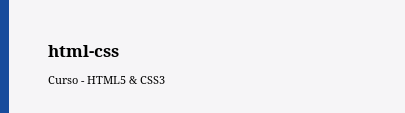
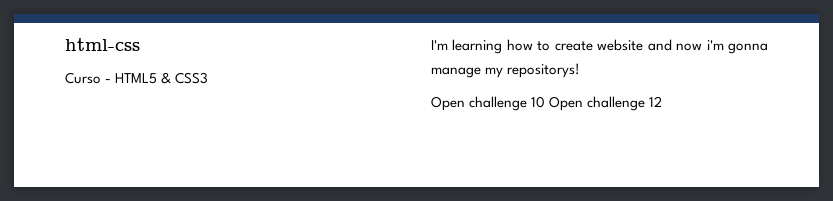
+ I'm learning how to create website and now i'm gonna manage my repositorys!
+ Open challenge 10 Open challenge 12

